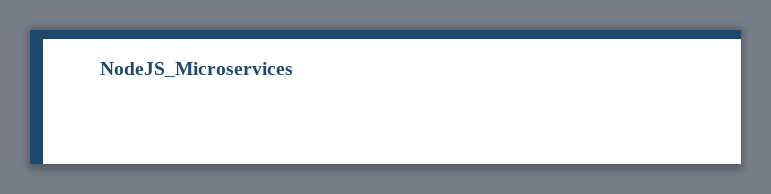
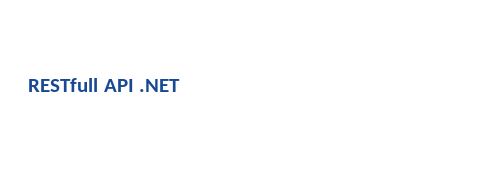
- NodeJS_Microservices
+ RESTfull API .NET

